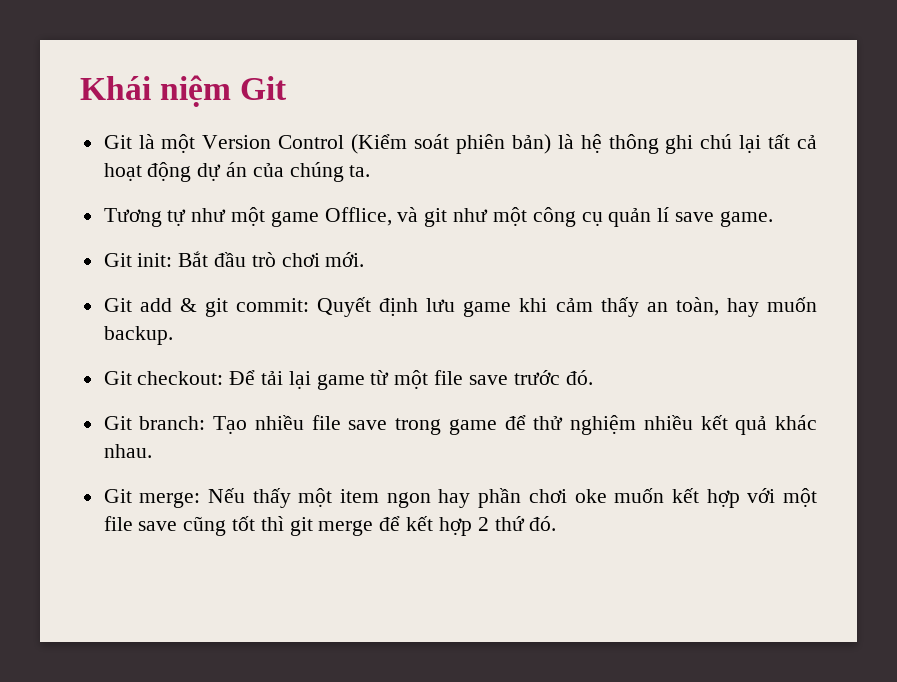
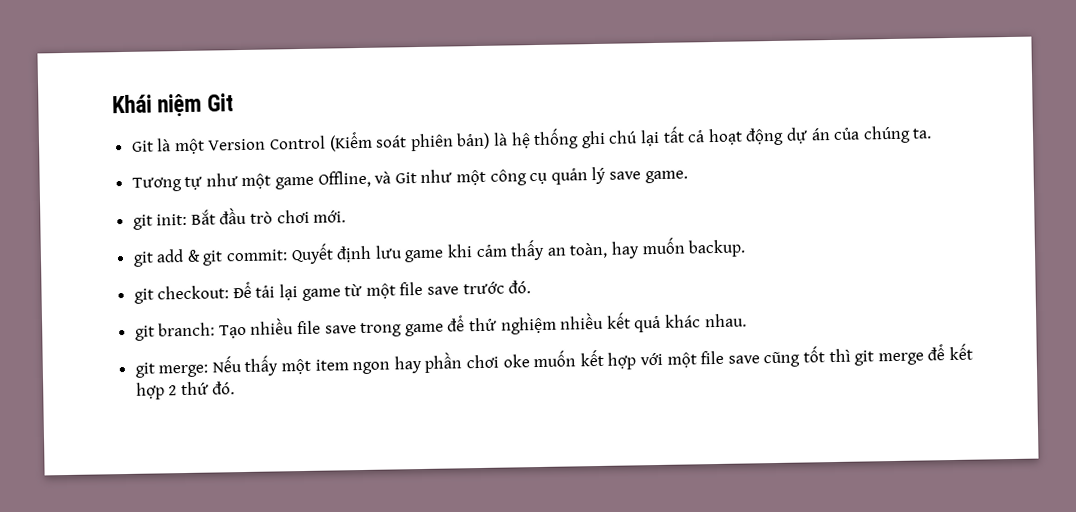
- Git là một Version Control (Kiểm soát phiên bản) là hệ thông ghi chú lại tất cả hoạt động dự án của chúng ta.
+ Git là một Version Control (Kiểm soát phiên bản) là hệ thống ghi chú lại tất cả hoạt động dự án của chúng ta.
- Tương tự như một game Offlice, và git như một công cụ quản lí save game.
+ Tương tự như một game Offline, và Git như một công cụ quản lý save game.
- Git init: Bắt đầu trò chơi mới.
+ git init: Bắt đầu trò chơi mới.
- Git add & git commit: Quyết định lưu game khi cảm thấy an toàn, hay muốn backup.
+ git add & git commit: Quyết định lưu game khi cảm thấy an toàn, hay muốn backup.
- Git checkout: Để tải lại game từ một file save trước đó.
+ git checkout: Để tải lại game từ một file save trước đó.
- Git branch: Tạo nhiều file save trong game để thử nghiệm nhiều kết quả khác nhau.
+ git branch: Tạo nhiều file save trong game để thử nghiệm nhiều kết quả khác nhau.
- Git merge: Nếu thấy một item ngon hay phần chơi oke muốn kết hợp với một file save cũng tốt thì git merge để kết hợp 2 thứ đó.
+ git merge: Nếu thấy một item ngon hay phần chơi oke muốn kết hợp với một file save cũng tốt thì git merge để kết hợp 2 thứ đó.

